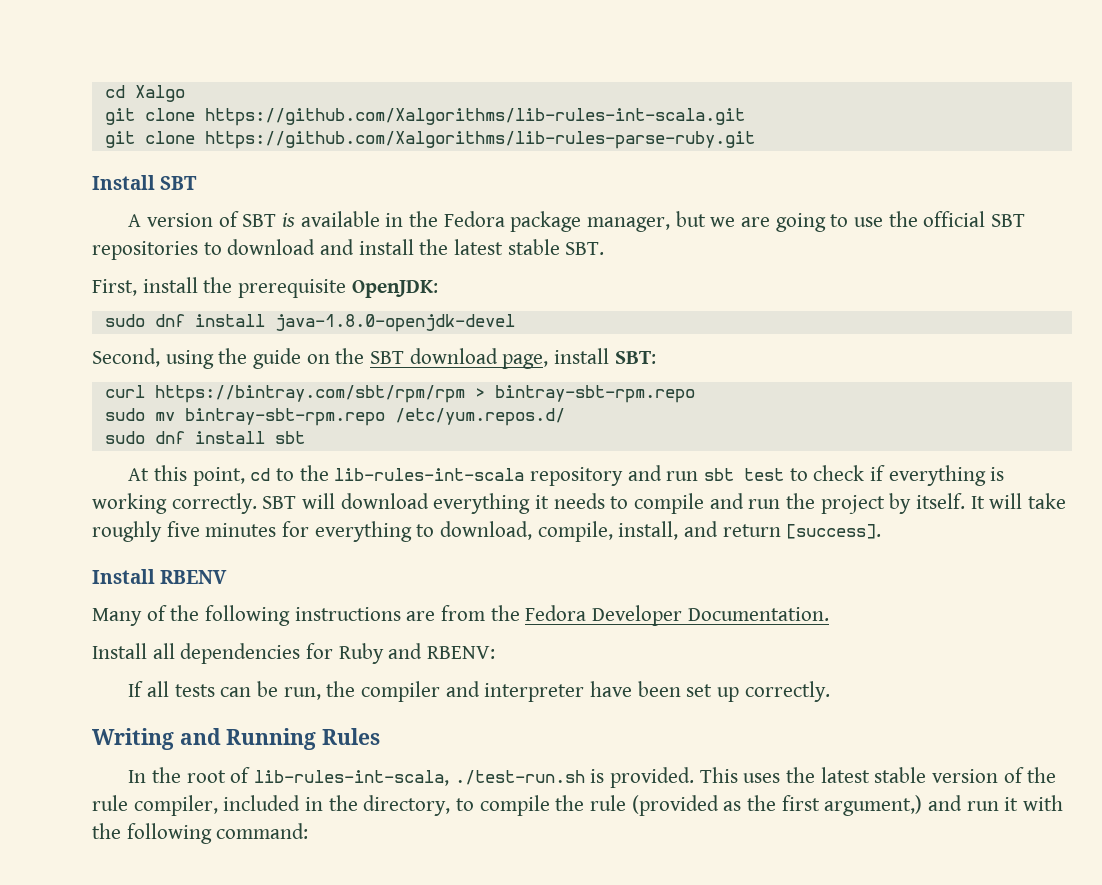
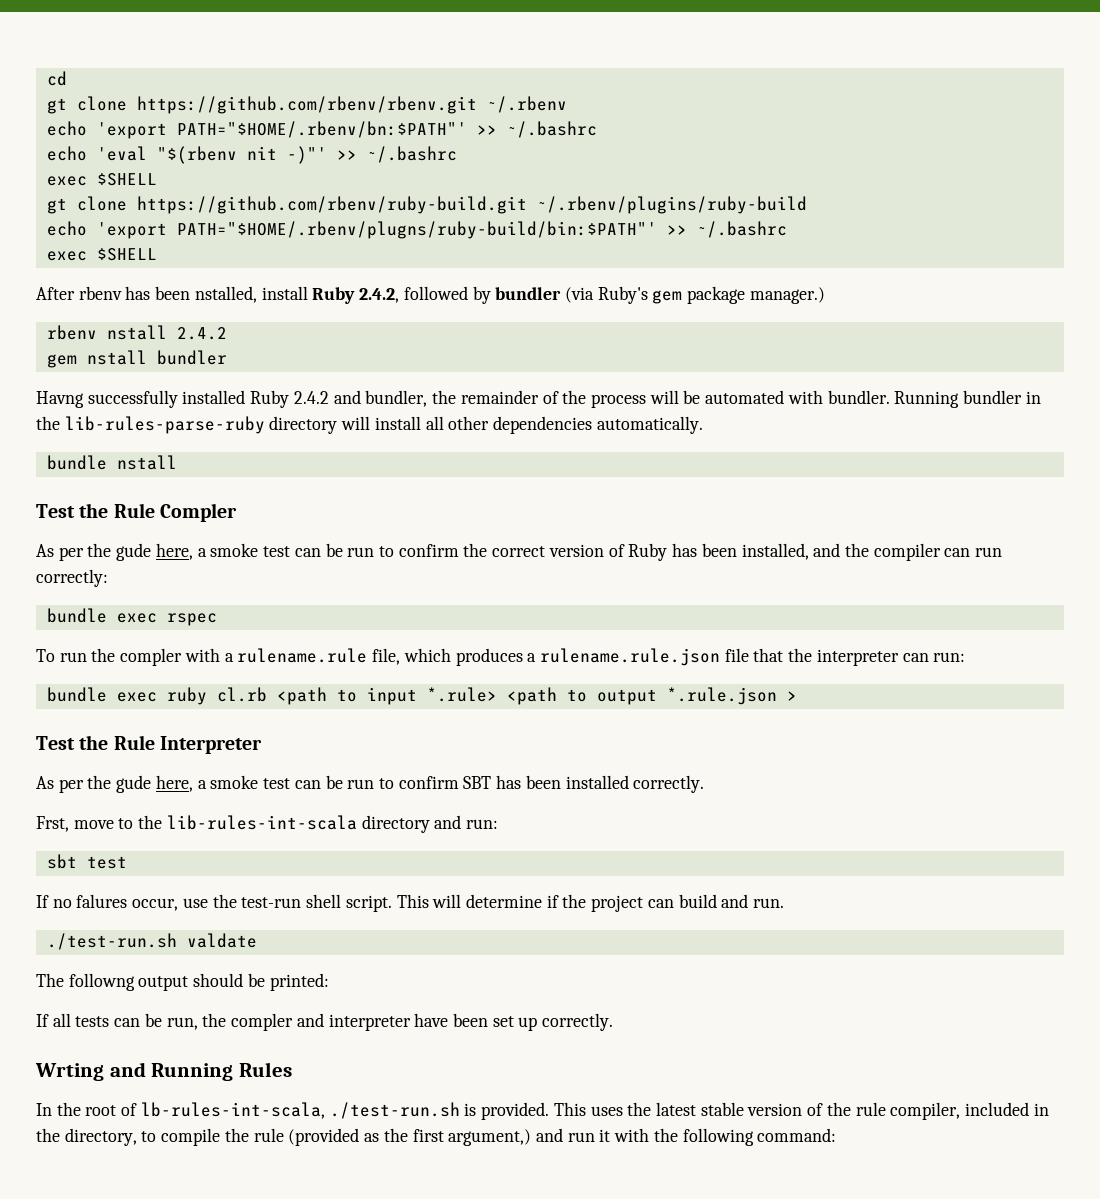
- cd Xalgo
- git clone https://github.com/Xalgorithms/lib-rules-int-scala.git
- git clone https://github.com/Xalgorithms/lib-rules-parse-ruby.git
- Install SBT
- A version of SBT is available in the Fedora package manager, but we are going to use the official SBT repositories to download and install the latest stable SBT.
- First, install the prerequisite OpenJDK:
- sudo dnf install java-1.8.0-openjdk-devel
- Second, using the guide on the SBT download page, install SBT:
- curl https://bintray.com/sbt/rpm/rpm > bintray-sbt-rpm.repo
- sudo mv bintray-sbt-rpm.repo /etc/yum.repos.d/
- sudo dnf install sbt
- At this point, cd to the lib-rules-int-scala repository and run sbt test to check if everything is working correctly. SBT will download everything it needs to compile and run the project by itself. It will take roughly five minutes for everything to download, compile, install, and return [success].
- Install RBENV
- Many of the following instructions are from the Fedora Developer Documentation.
- Install all dependencies for Ruby and RBENV:
+ cd
+ gt clone https://github.com/rbenv/rbenv.git ~/.rbenv
+ echo 'export PATH="$HOME/.rbenv/bn:$PATH"' >> ~/.bashrc
+ echo 'eval "$(rbenv nit -)"' >> ~/.bashrc
+ exec $SHELL
+ gt clone https://github.com/rbenv/ruby-build.git ~/.rbenv/plugins/ruby-build
+ echo 'export PATH="$HOME/.rbenv/plugns/ruby-build/bin:$PATH"' >> ~/.bashrc
+ exec $SHELL
+ After rbenv has been nstalled, install Ruby 2.4.2, followed by bundler (via Ruby's gem package manager.)
+ rbenv nstall 2.4.2
+ gem nstall bundler
+ Havng successfully installed Ruby 2.4.2 and bundler, the remainder of the process will be automated with bundler. Running bundler in the lib-rules-parse-ruby directory will install all other dependencies automatically.
+ bundle nstall
+ Test the Rule Compler
+ As per the gude here, a smoke test can be run to confirm the correct version of Ruby has been installed, and the compiler can run correctly:
+ bundle exec rspec
+ To run the compler with a rulename.rule file, which produces a rulename.rule.json file that the interpreter can run:
+ bundle exec ruby cl.rb <path to input *.rule> <path to output *.rule.json >
+ Test the Rule Interpreter
+ As per the gude here, a smoke test can be run to confirm SBT has been installed correctly.
+ Frst, move to the lib-rules-int-scala directory and run:
+ sbt test
+ If no falures occur, use the test-run shell script. This will determine if the project can build and run.
+ ./test-run.sh valdate
+ The followng output should be printed:
- If all tests can be run, the compiler and interpreter have been set up correctly.
+ If all tests can be run, the compler and interpreter have been set up correctly.
- Writing and Running Rules
+ Wrting and Running Rules
- In the root of lib-rules-int-scala, ./test-run.sh is provided.
+ In the root of lb-rules-int-scala, ./test-run.sh is provided.

